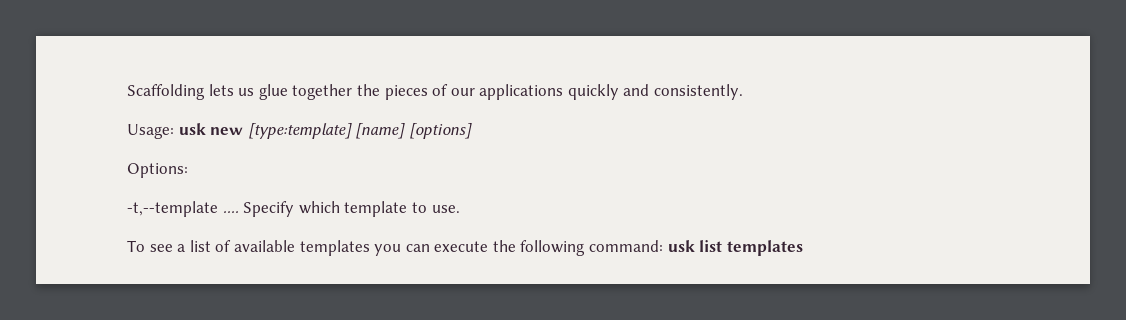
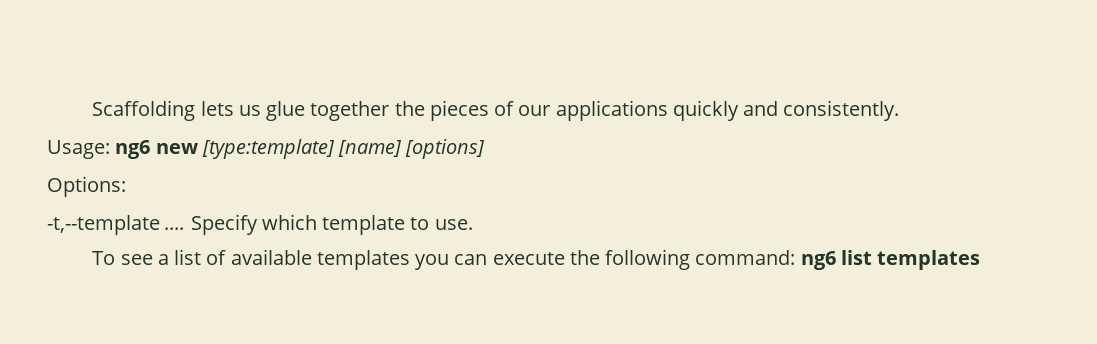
- Usage: usk new [type:template] [name] [options]
+ Usage: ng6 new [type:template] [name] [options]
- To see a list of available templates you can execute the following command: usk list templates
+ To see a list of available templates you can execute the following command: ng6 list templates

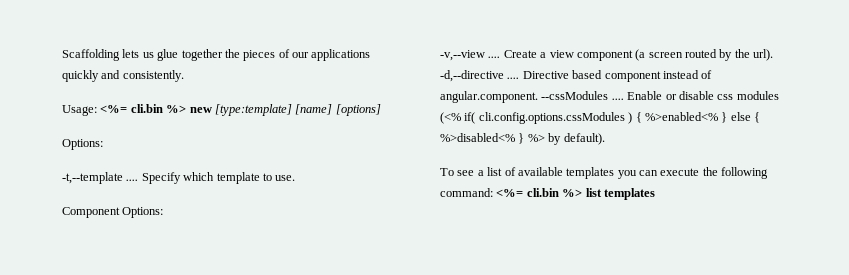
- Usage: ng6 new [type:template] [name] [options]
+ Usage: <%= cli.bin %> new [type:template] [name] [options]
+ Component Options:
+ -v,--view .... Create a view component (a screen routed by the url). -d,--directive .... Directive based component instead of angular.component. --cssModules .... Enable or disable css modules (<% if( cli.config.options.cssModules ) { %>enabled<% } else { %>disabled<% } %> by default).
- To see a list of available templates you can execute the following command: ng6 list templates
+ To see a list of available templates you can execute the following command: <%= cli.bin %> list templates

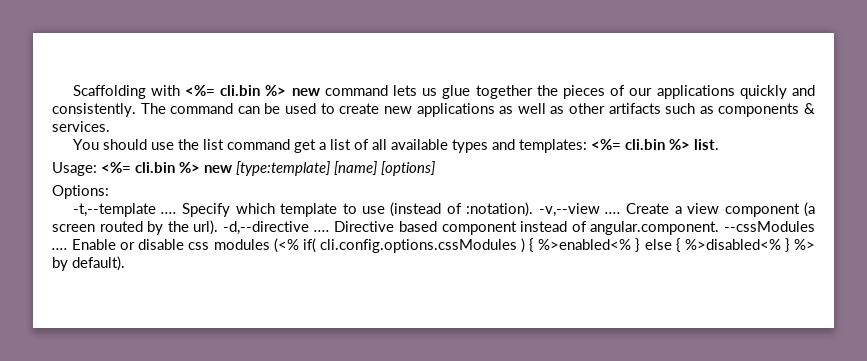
- Scaffolding lets us glue together the pieces of our applications quickly and consistently.
+ Scaffolding with <%= cli.bin %> new command lets us glue together the pieces of our applications quickly and consistently. The command can be used to create new applications as well as other artifacts such as components & services.
+ You should use the list command get a list of all available types and templates: <%= cli.bin %> list.
- Specify which template to use.
- Component Options:
- -v,--view ....
+ Specify which template to use (instead of :notation). -v,--view ....
- To see a list of available templates you can execute the following command: <%= cli.bin %> list templates

